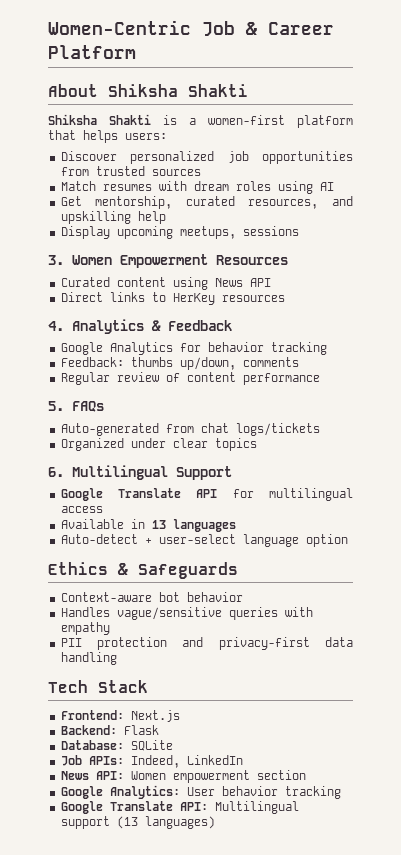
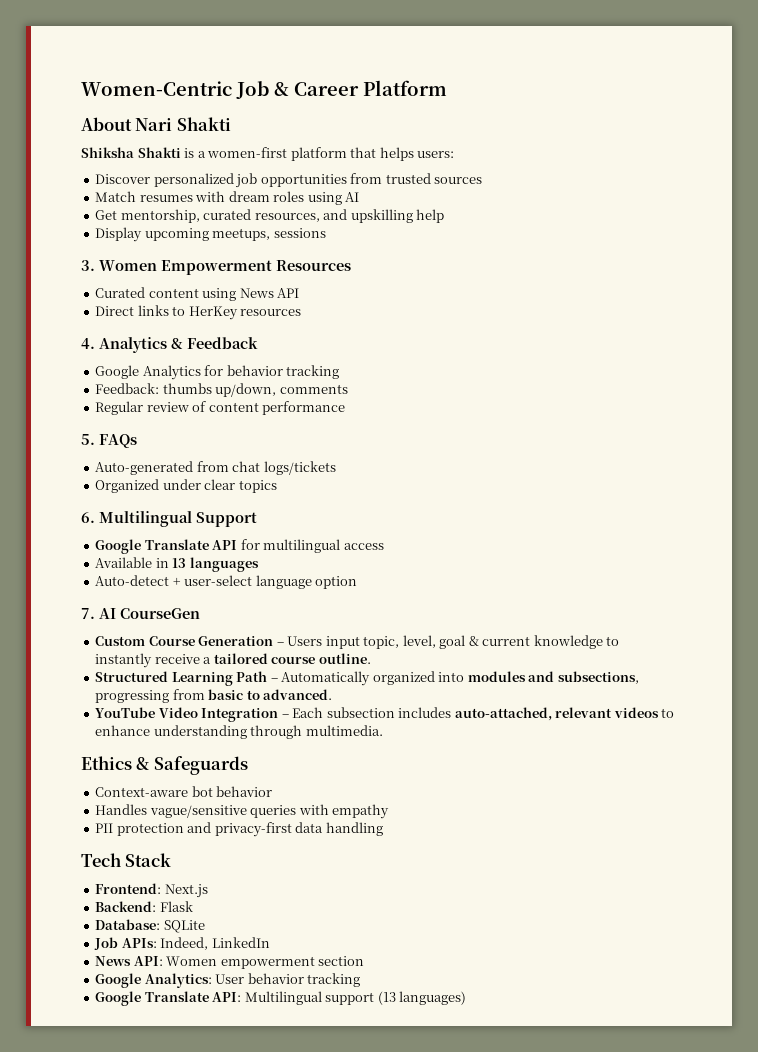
- About Shiksha Shakti
+ About Nari Shakti
+ 7. AI CourseGen
+ Custom Course Generation – Users input topic, level, goal & current knowledge to instantly receive a tailored course outline.
+ Structured Learning Path – Automatically organized into modules and subsections, progressing from basic to advanced.
+ YouTube Video Integration – Each subsection includes auto-attached, relevant videos to enhance understanding through multimedia.

